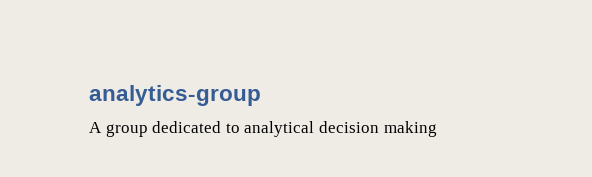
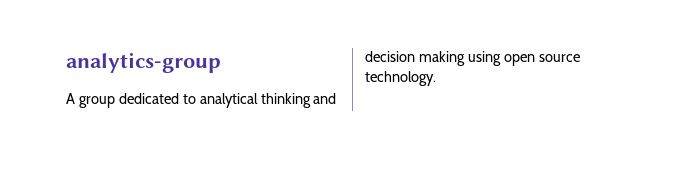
- A group dedicated to analytical decision making
+ A group dedicated to analytical thinking and decision making using open source technology.

